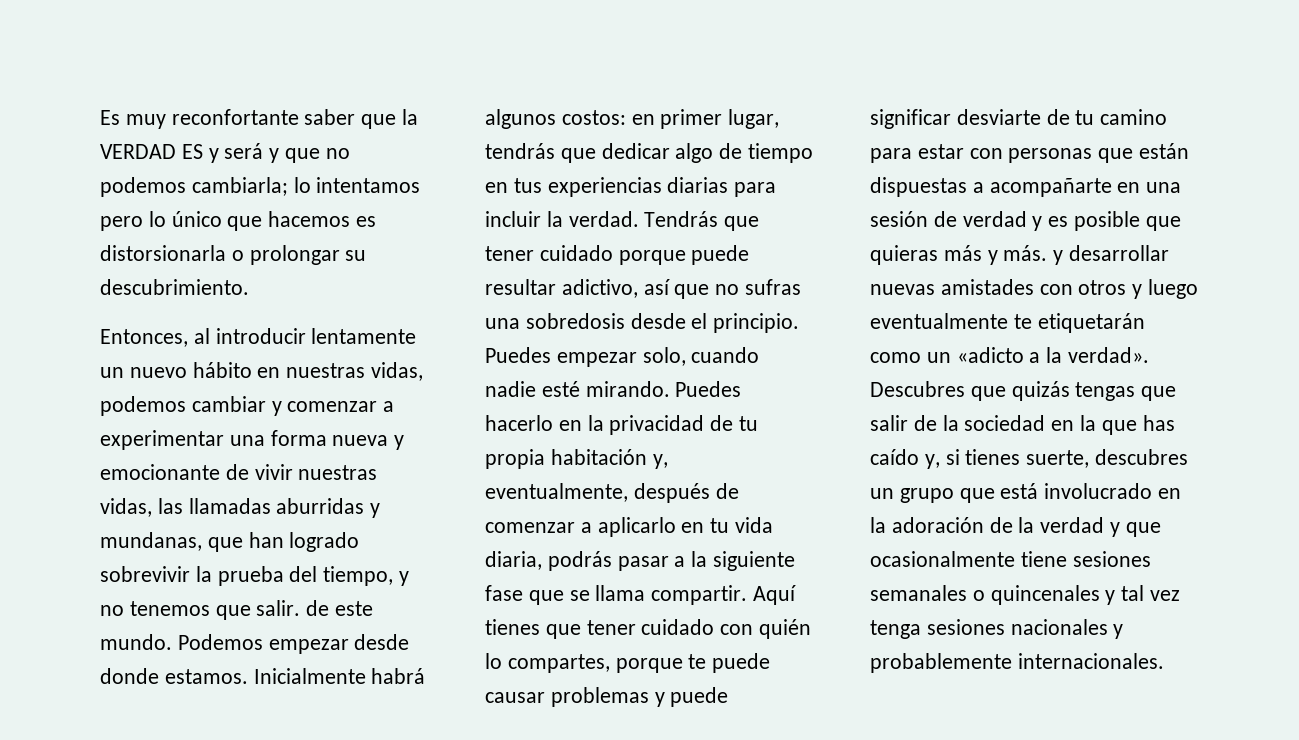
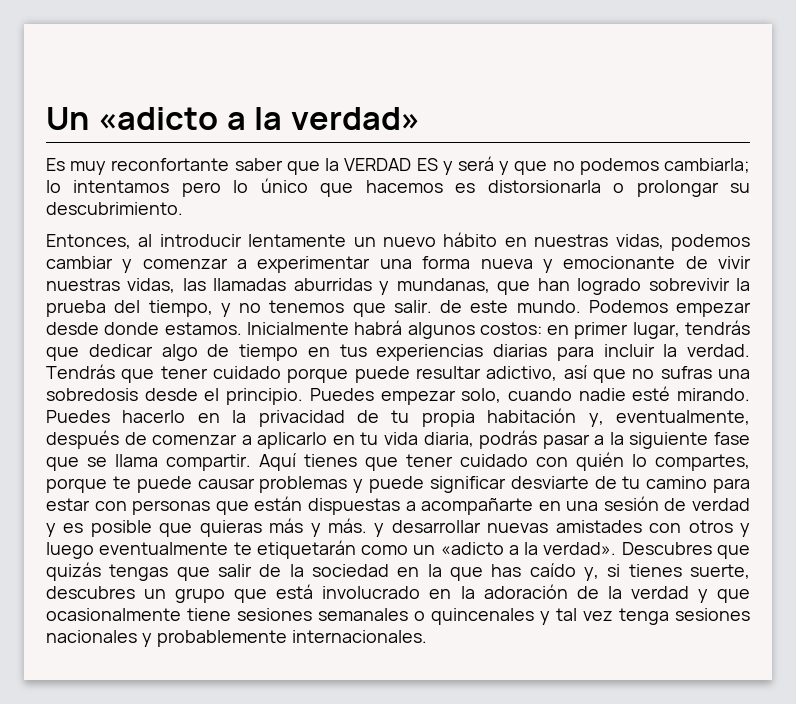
+ Un «adicto a la verdad»

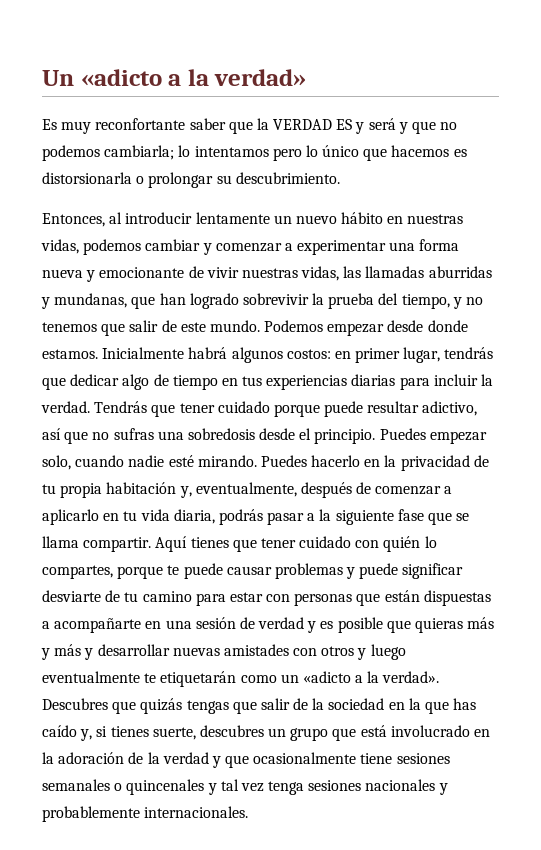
- Entonces, al introducir lentamente un nuevo hábito en nuestras vidas, podemos cambiar y comenzar a experimentar una forma nueva y emocionante de vivir nuestras vidas, las llamadas aburridas y mundanas, que han logrado sobrevivir la prueba del tiempo, y no tenemos que salir. de este mundo.
+ Entonces, al introducir lentamente un nuevo hábito en nuestras vidas, podemos cambiar y comenzar a experimentar una forma nueva y emocionante de vivir nuestras vidas, las llamadas aburridas y mundanas, que han logrado sobrevivir la prueba del tiempo, y no tenemos que salir de este mundo.
- Aquí tienes que tener cuidado con quién lo compartes, porque te puede causar problemas y puede significar desviarte de tu camino para estar con personas que están dispuestas a acompañarte en una sesión de verdad y es posible que quieras más y más. y desarrollar nuevas amistades con otros y luego eventualmente te etiquetarán como un «adicto a la verdad».
+ Aquí tienes que tener cuidado con quién lo compartes, porque te puede causar problemas y puede significar desviarte de tu camino para estar con personas que están dispuestas a acompañarte en una sesión de verdad y es posible que quieras más y más y desarrollar nuevas amistades con otros y luego eventualmente te etiquetarán como un «adicto a la verdad».

